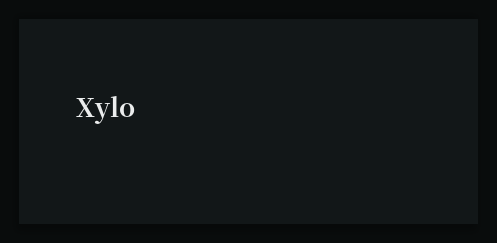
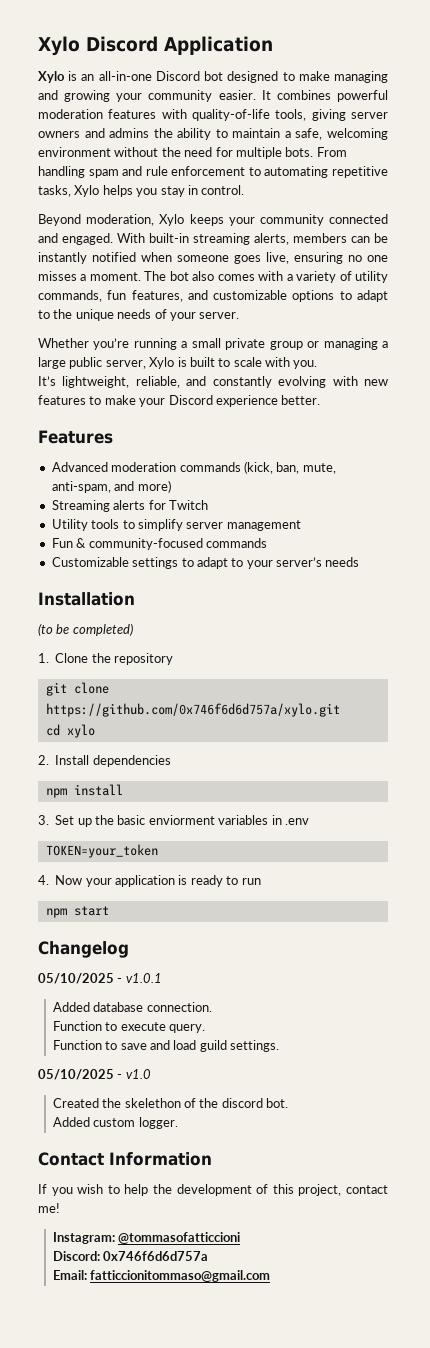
- Xylo
+ Xylo Discord Application
+ Xylo is an all-in-one Discord bot designed to make managing and growing your community easier. It combines powerful moderation features with quality-of-life tools, giving server owners and admins the ability to maintain a safe, welcoming environment without the need for multiple bots. From handling spam and rule enforcement to automating repetitive tasks, Xylo helps you stay in control.
+ Beyond moderation, Xylo keeps your community connected and engaged. With built-in streaming alerts, members can be instantly notified when someone goes live, ensuring no one misses a moment. The bot also comes with a variety of utility commands, fun features, and customizable options to adapt to the unique needs of your server.
+ Whether you’re running a small private group or managing a large public server, Xylo is built to scale with you.
+ It’s lightweight, reliable, and constantly evolving with new features to make your Discord experience better.
+ Features
+ Advanced moderation commands (kick, ban, mute, anti-spam, and more)
+ Streaming alerts for Twitch
+ Utility tools to simplify server management
+ Fun & community-focused commands
+ Customizable settings to adapt to your server’s needs
+ Installation
+ (to be completed)
+ 1. Clone the repository
+ git clone https://github.com/0x746f6d6d757a/xylo.git
+ cd xylo
+ 2. Install dependencies
+ npm install
+ 3. Set up the basic enviorment variables in .env
+ TOKEN=your_token
+ 4. Now your application is ready to run
+ npm start
+ Changelog
+ 05/10/2025 - v1.0.1
+ Added database connection.
+ Function to execute query.
+ Function to save and load guild settings.
+ 05/10/2025 - v1.0
+ Created the skelethon of the discord bot.
+ Added custom logger.
+ Contact Information
+ If you wish to help the development of this project, contact me!
+ Instagram: @tommasofatticcioni
+ Discord: 0x746f6d6d757a
+ Email: fatticcionitommaso@gmail.com

